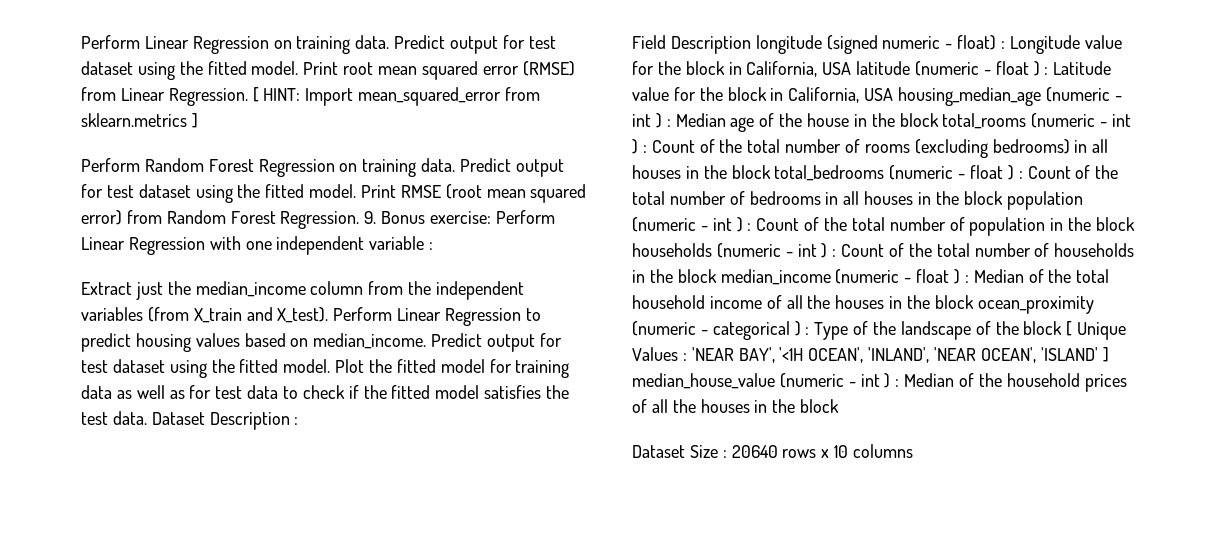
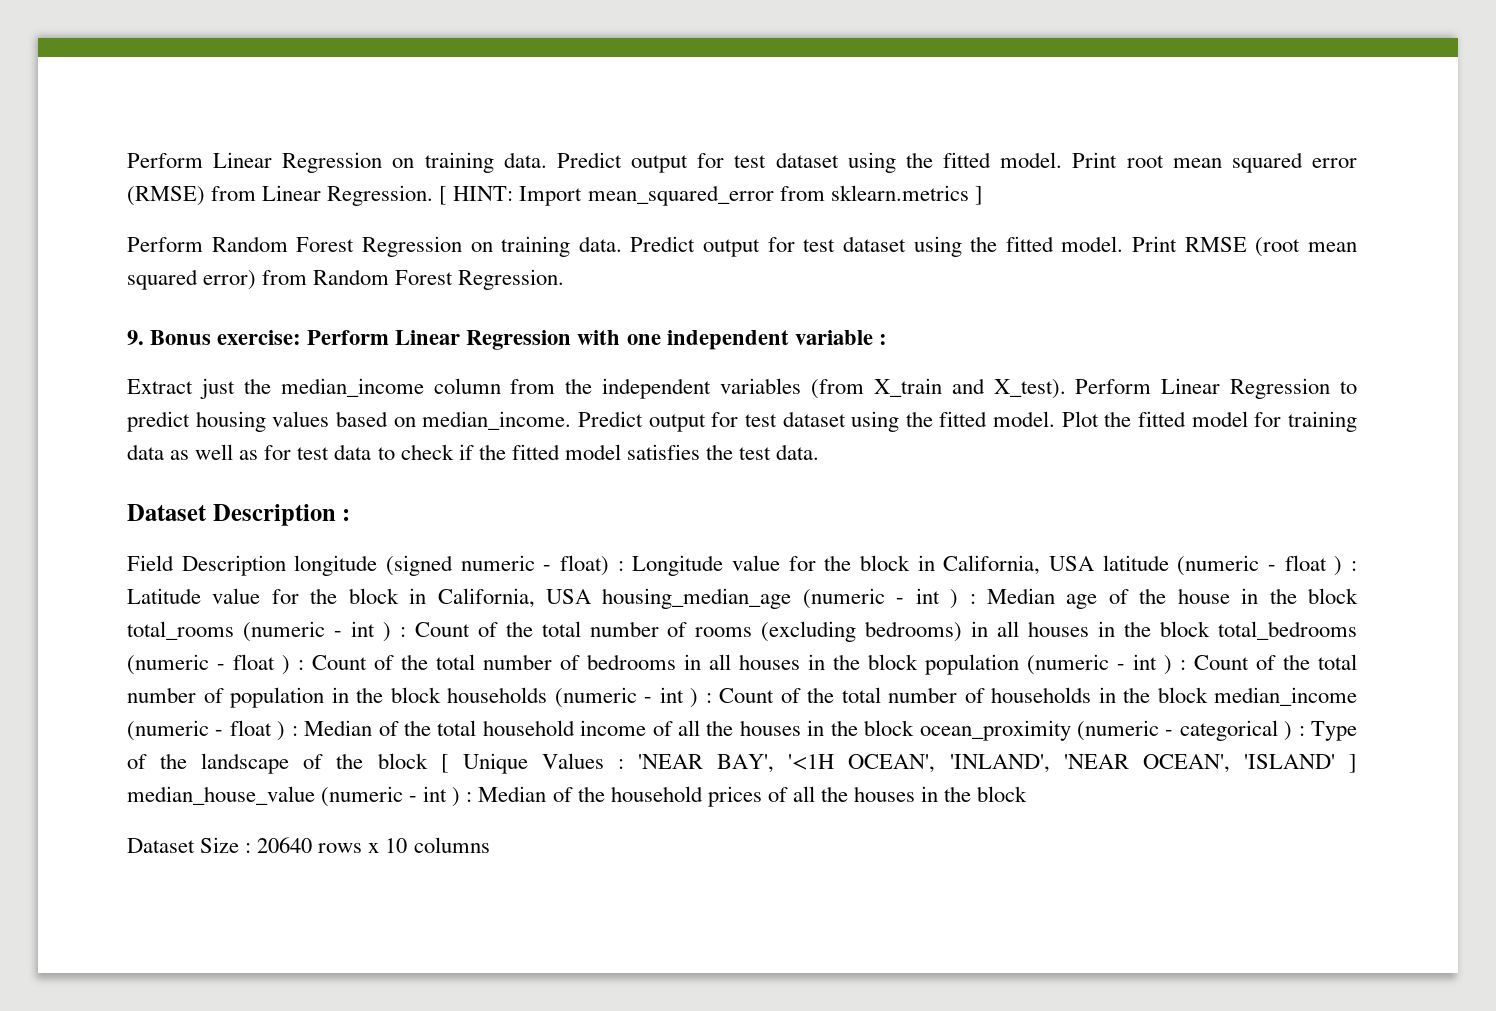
- Print RMSE (root mean squared error) from Random Forest Regression. 9. Bonus exercise: Perform Linear Regression with one independent variable :
+ Print RMSE (root mean squared error) from Random Forest Regression.
+ 9. Bonus exercise: Perform Linear Regression with one independent variable :
- Plot the fitted model for training data as well as for test data to check if the fitted model satisfies the test data. Dataset Description :
+ Plot the fitted model for training data as well as for test data to check if the fitted model satisfies the test data.
+ Dataset Description :

